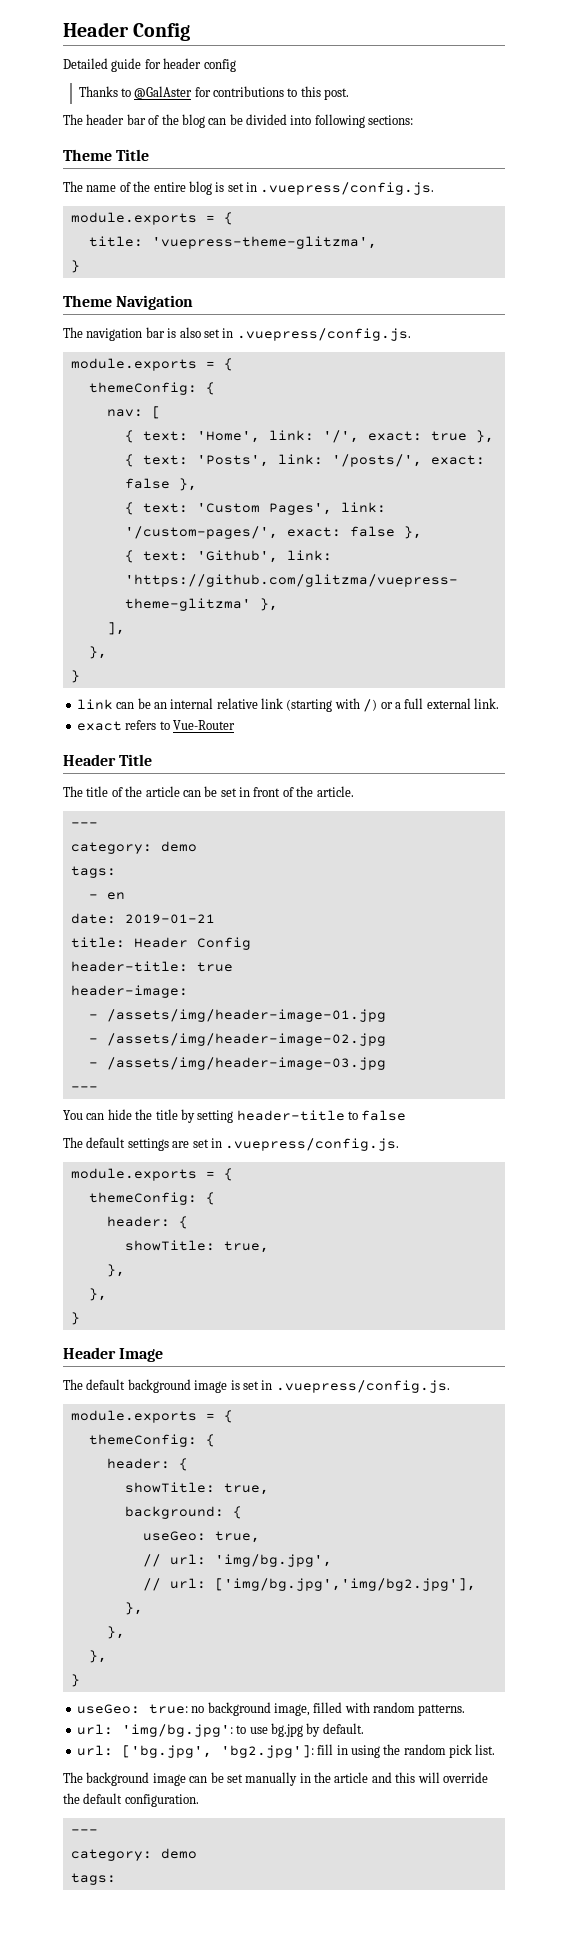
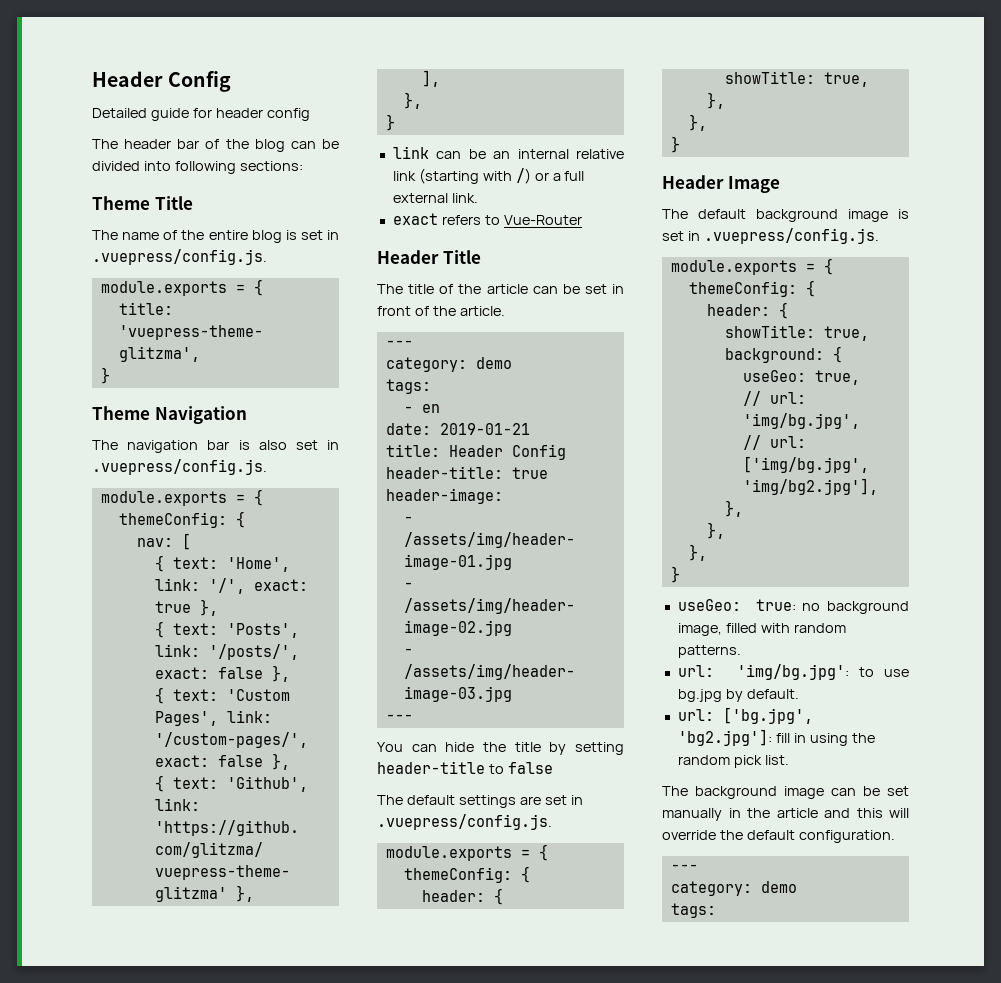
- Thanks to @GalAster for contributions to this post.

